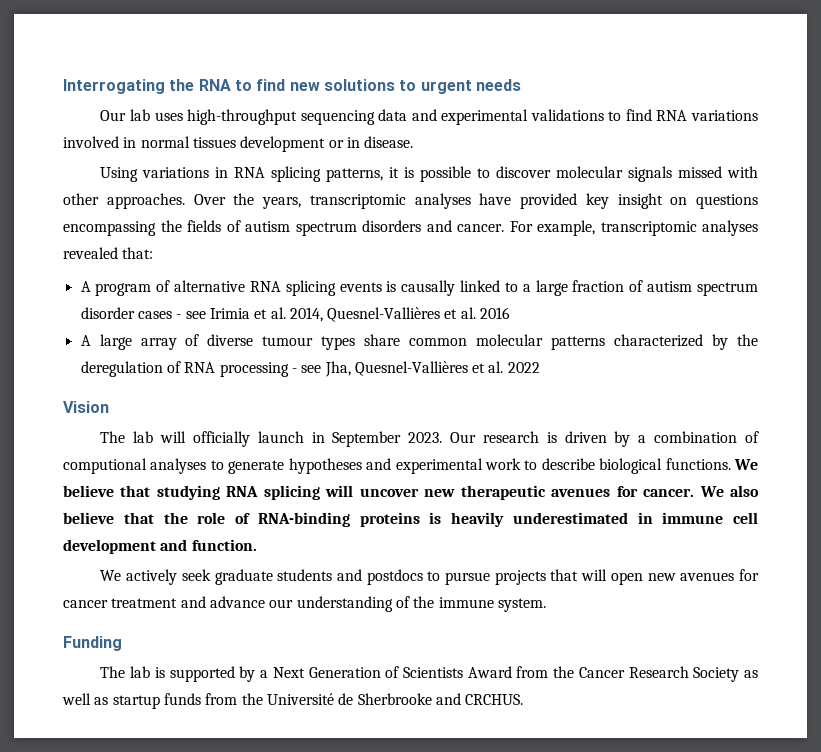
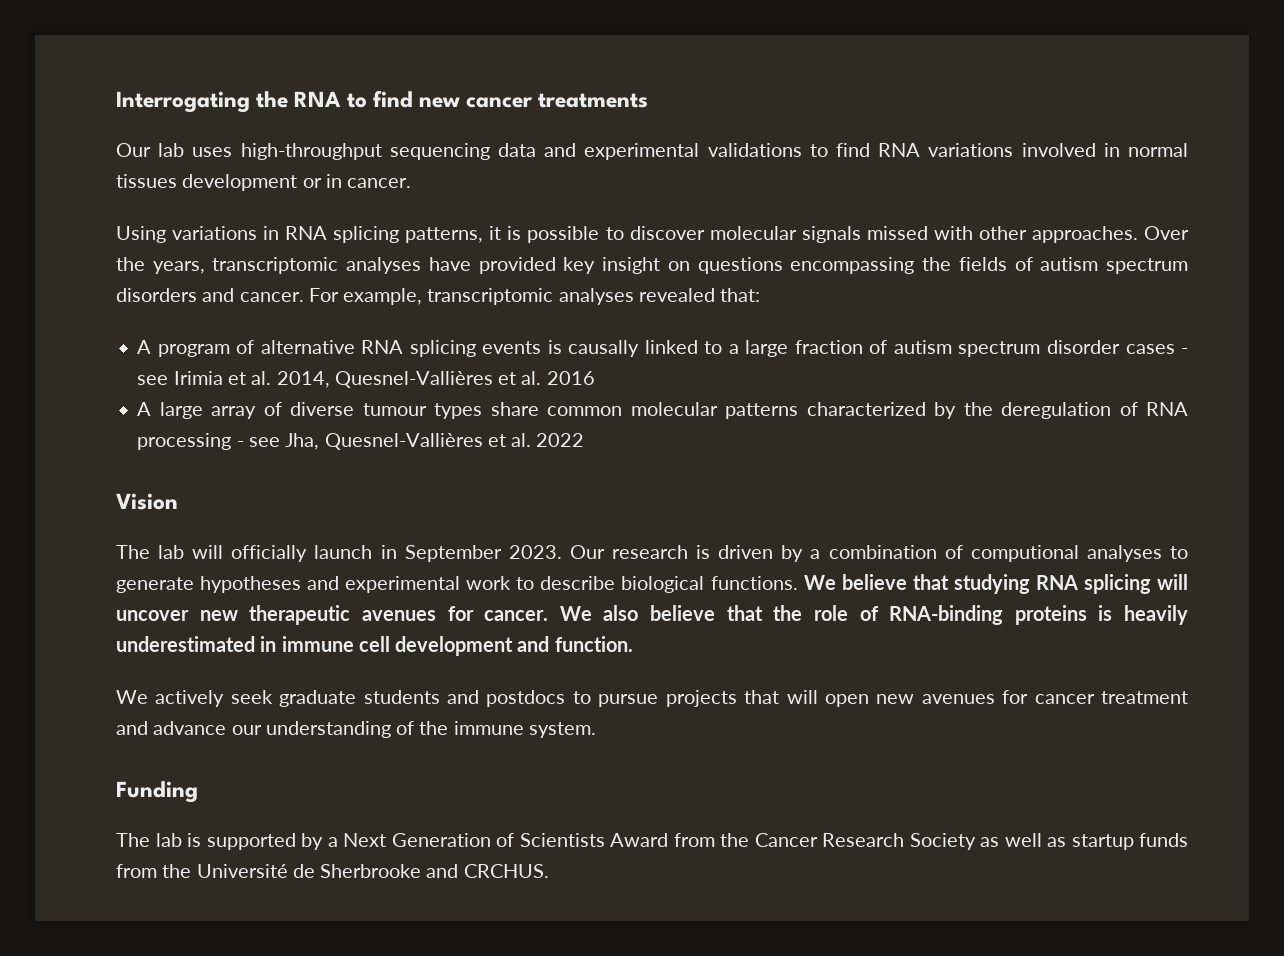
- Interrogating the RNA to find new solutions to urgent needs
+ Interrogating the RNA to find new cancer treatments
- Our lab uses high-throughput sequencing data and experimental validations to find RNA variations involved in normal tissues development or in disease.
+ Our lab uses high-throughput sequencing data and experimental validations to find RNA variations involved in normal tissues development or in cancer.

